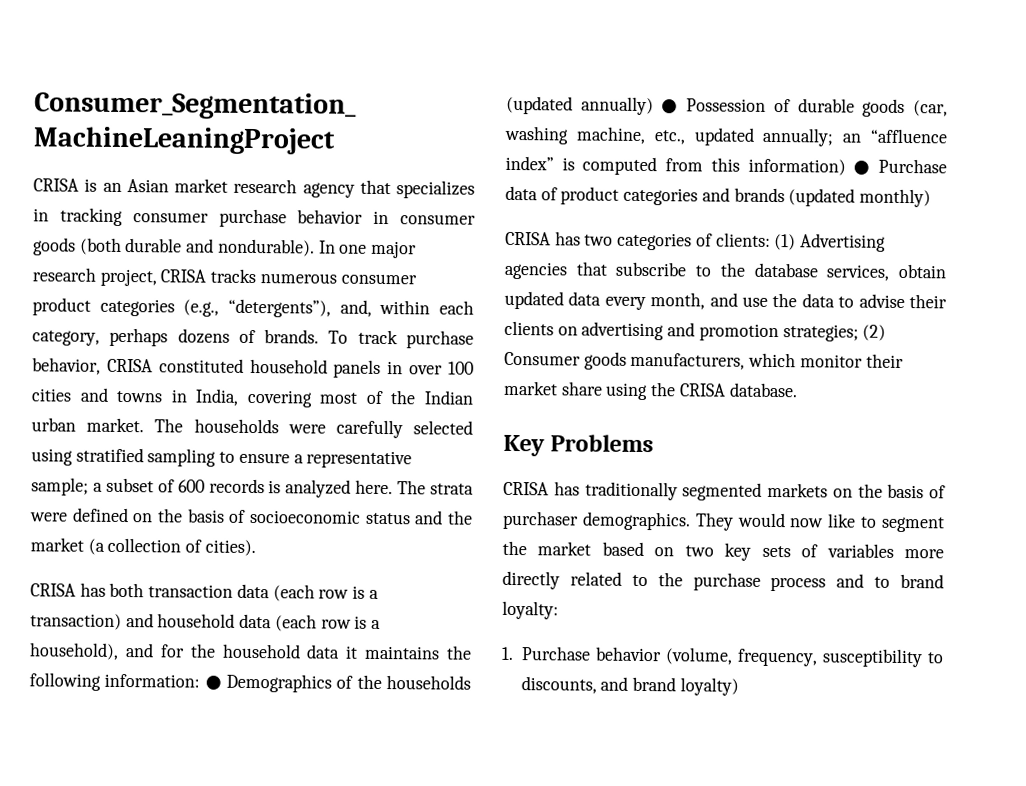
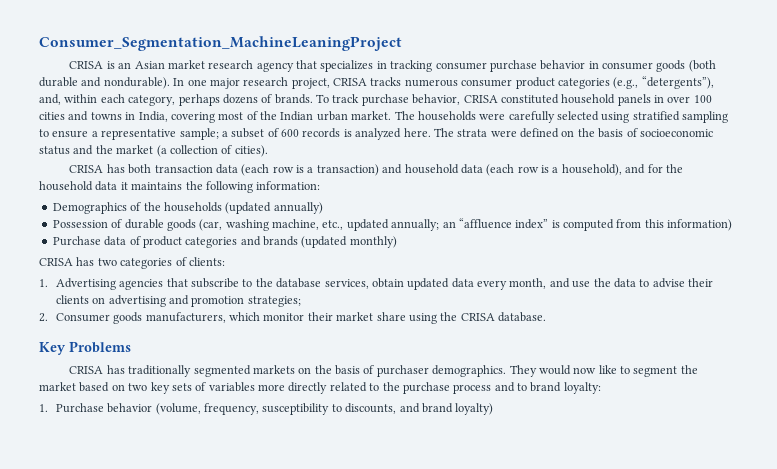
- CRISA has both transaction data (each row is a transaction) and household data (each row is a household), and for the household data it maintains the following information: ● Demographics of the households (updated annually) ● Possession of durable goods (car, washing machine, etc., updated annually;
+ CRISA has both transaction data (each row is a transaction) and household data (each row is a household), and for the household data it maintains the following information:
+ Demographics of the households (updated annually)
+ Possession of durable goods (car, washing machine, etc., updated annually;
- an “affluence index” is computed from this information) ● Purchase data of product categories and brands (updated monthly)
+ an “affluence index” is computed from this information)
+ Purchase data of product categories and brands (updated monthly)
- CRISA has two categories of clients: (1) Advertising agencies that subscribe to the database services, obtain updated data every month, and use the data to advise their clients on advertising and promotion strategies; (2) Consumer goods manufacturers, which monitor their market share using the CRISA database.
+ CRISA has two categories of clients:
+ 1. Advertising agencies that subscribe to the database services, obtain updated data every month, and use the data to advise their clients on advertising and promotion strategies;
+ 2. Consumer goods manufacturers, which monitor their market share using the CRISA database.

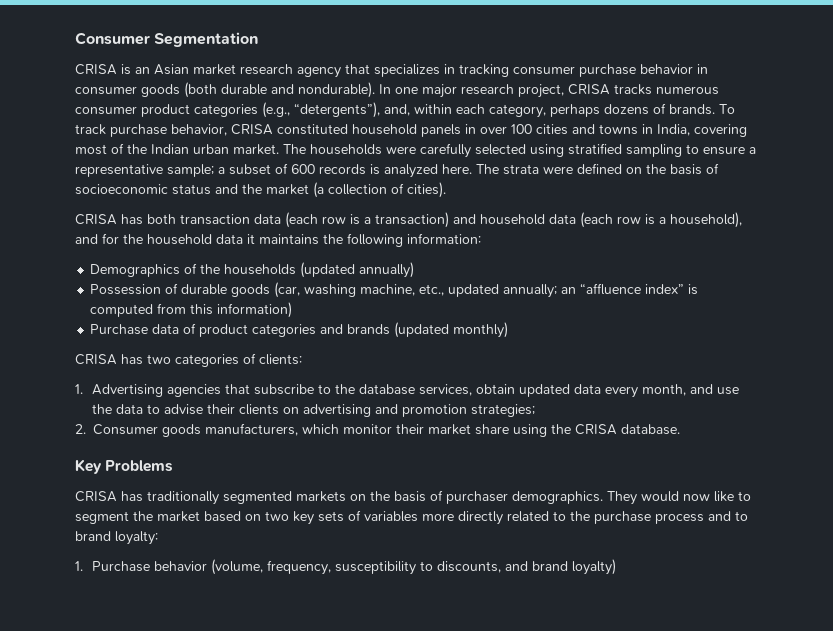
- Consumer_Segmentation_MachineLeaningProject
+ Consumer Segmentation

